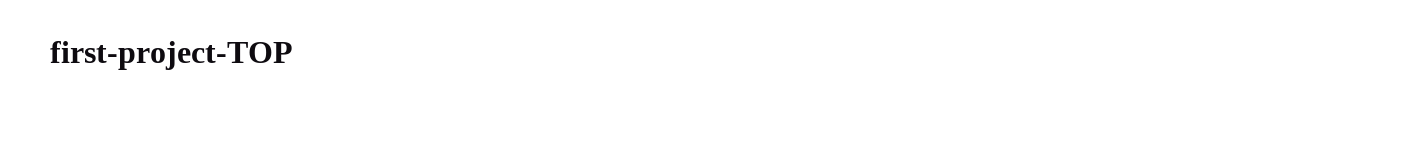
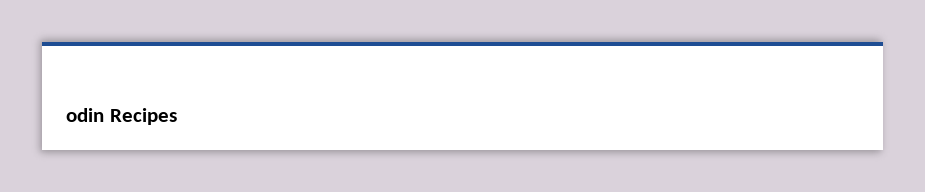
- first-project-TOP
+ odin Recipes

